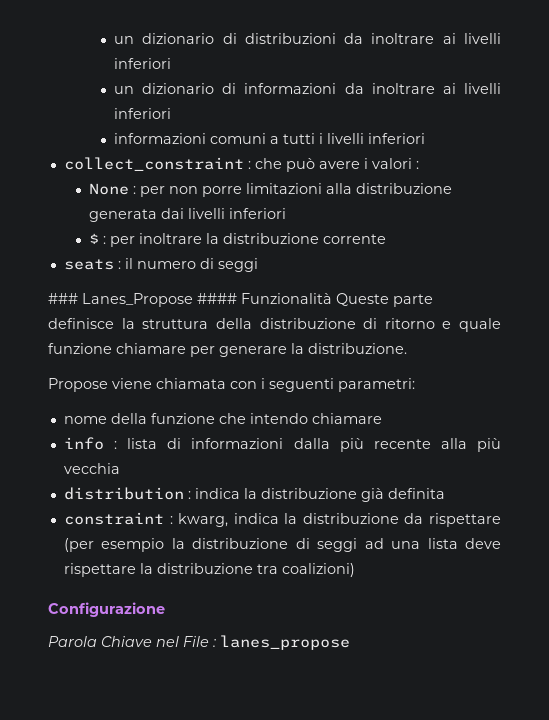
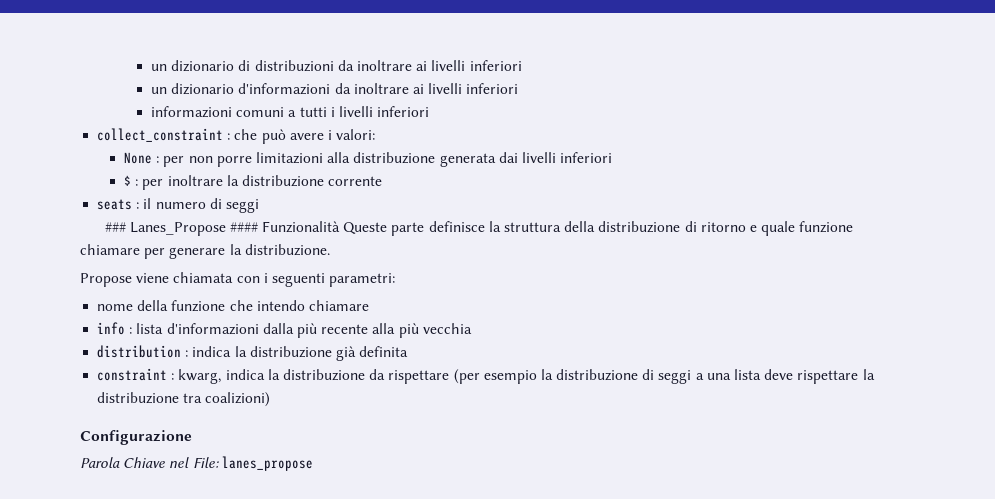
- un dizionario di informazioni da inoltrare ai livelli inferiori
+ un dizionario d'informazioni da inoltrare ai livelli inferiori
- collect_constraint : che può avere i valori :
+ collect_constraint : che può avere i valori:
- info : lista di informazioni dalla più recente alla più vecchia
+ info : lista d'informazioni dalla più recente alla più vecchia
- constraint : kwarg, indica la distribuzione da rispettare (per esempio la distribuzione di seggi ad una lista deve rispettare la distribuzione tra coalizioni)
+ constraint : kwarg, indica la distribuzione da rispettare (per esempio la distribuzione di seggi a una lista deve rispettare la distribuzione tra coalizioni)
- Parola Chiave nel File : lanes_propose
+ Parola Chiave nel File: lanes_propose

